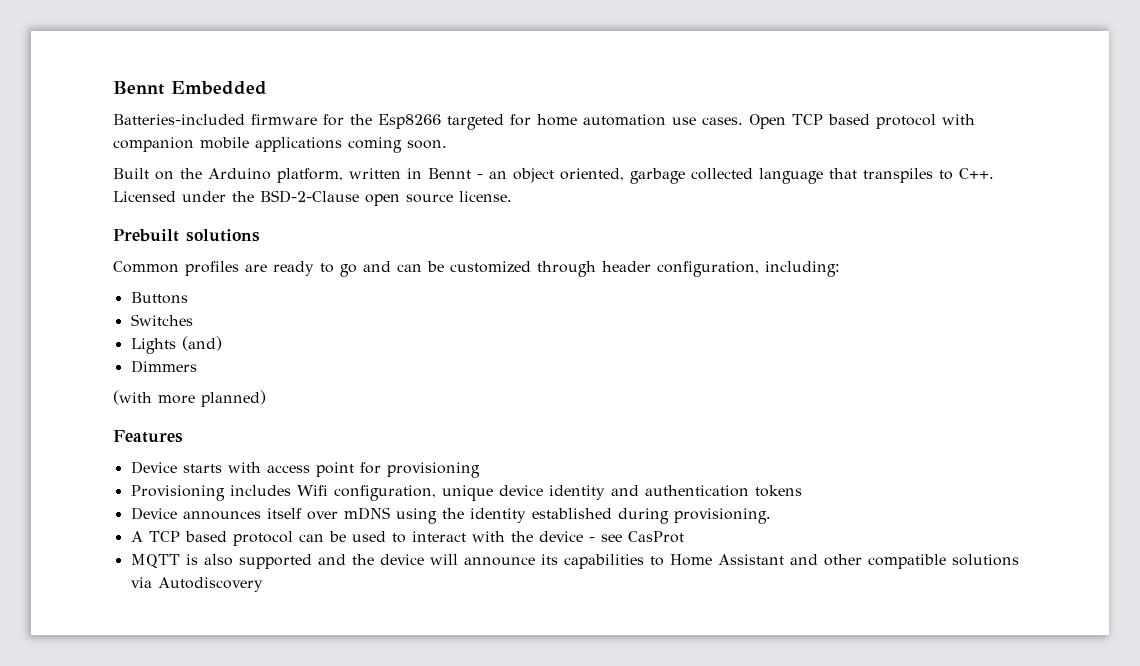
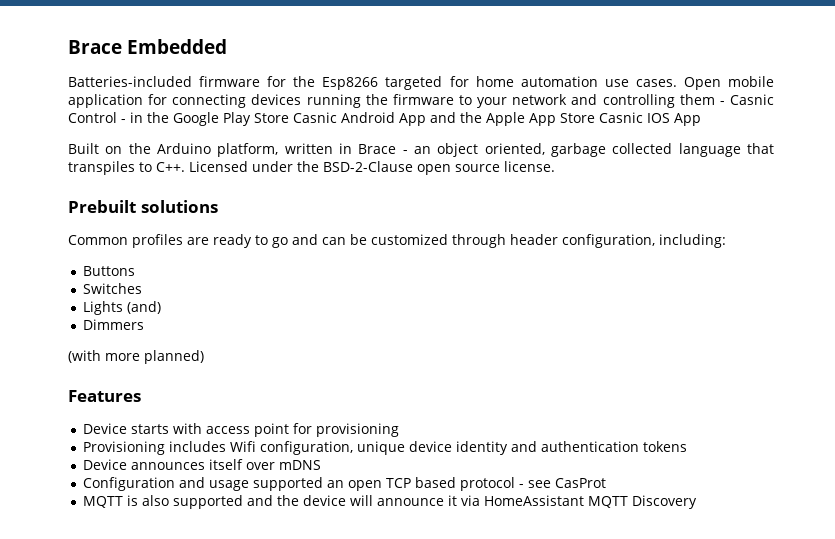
- Bennt Embedded
+ Brace Embedded
- Open TCP based protocol with companion mobile applications coming soon.
+ Open mobile application for connecting devices running the firmware to your network and controlling them - Casnic Control - in the Google Play Store Casnic Android App and the Apple App Store Casnic IOS App
- Built on the Arduino platform, written in Bennt - an object oriented, garbage collected language that transpiles to C++. Licensed under the BSD-2-Clause open source license.
+ Built on the Arduino platform, written in Brace - an object oriented, garbage collected language that transpiles to C++. Licensed under the BSD-2-Clause open source license.
- Device announces itself over mDNS using the identity established during provisioning.
- A TCP based protocol can be used to interact with the device - see CasProt
+ Device announces itself over mDNS
+ Configuration and usage supported an open TCP based protocol - see CasProt
- MQTT is also supported and the device will announce its capabilities to Home Assistant and other compatible solutions via Autodiscovery
+ MQTT is also supported and the device will announce it via HomeAssistant MQTT Discovery

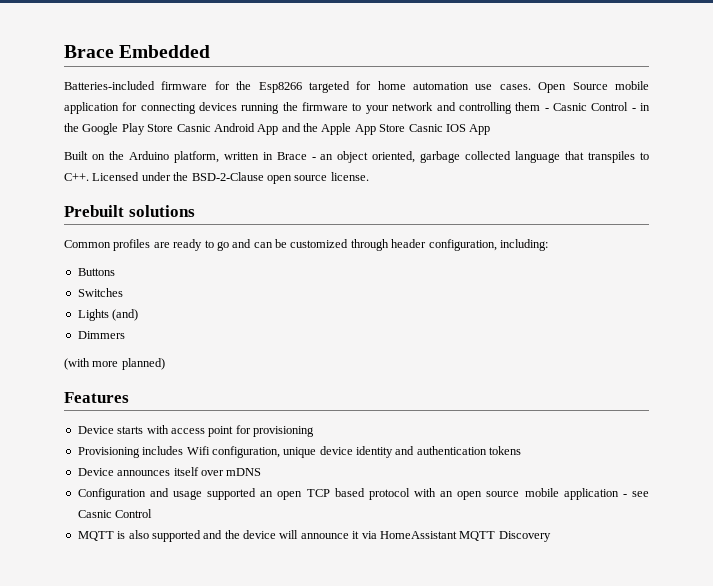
- Open mobile application for connecting devices running the firmware to your network and controlling them - Casnic Control - in the Google Play Store Casnic Android App and the Apple App Store Casnic IOS App
+ Open Source mobile application for connecting devices running the firmware to your network and controlling them - Casnic Control - in the Google Play Store Casnic Android App and the Apple App Store Casnic IOS App
- Configuration and usage supported an open TCP based protocol - see CasProt
+ Configuration and usage supported an open TCP based protocol with an open source mobile application - see Casnic Control

